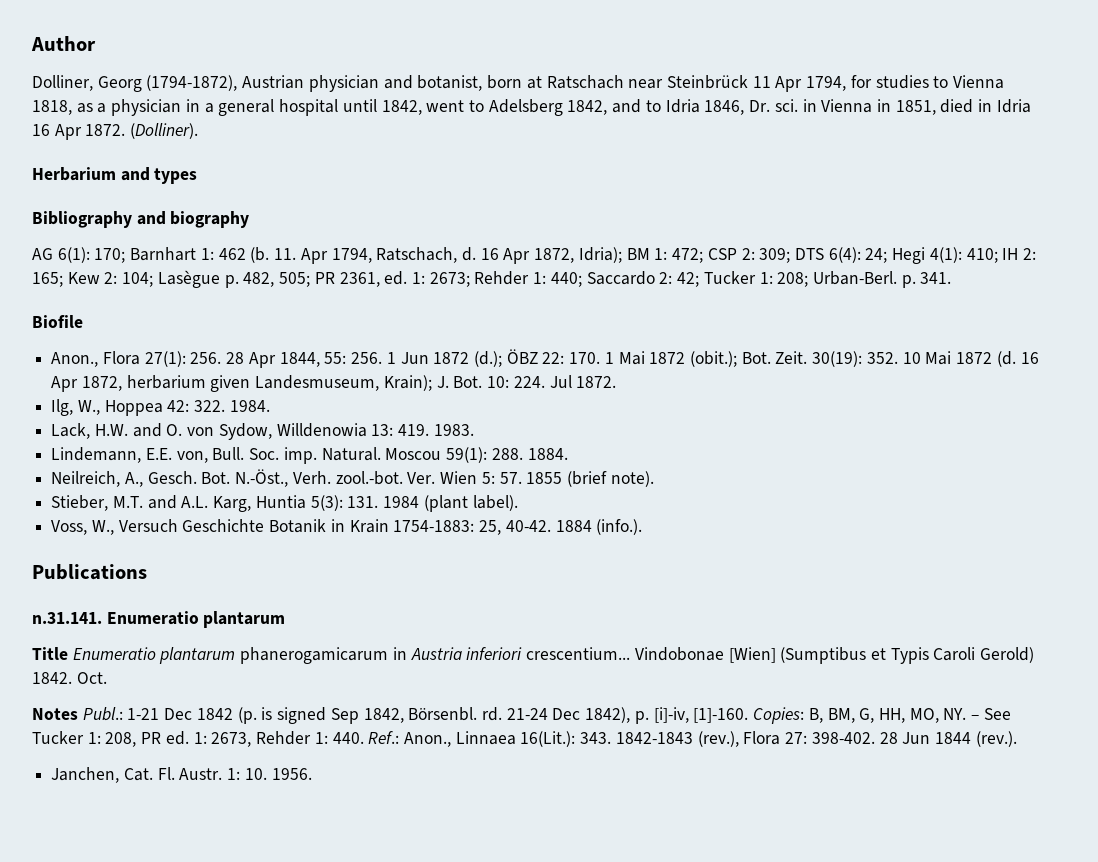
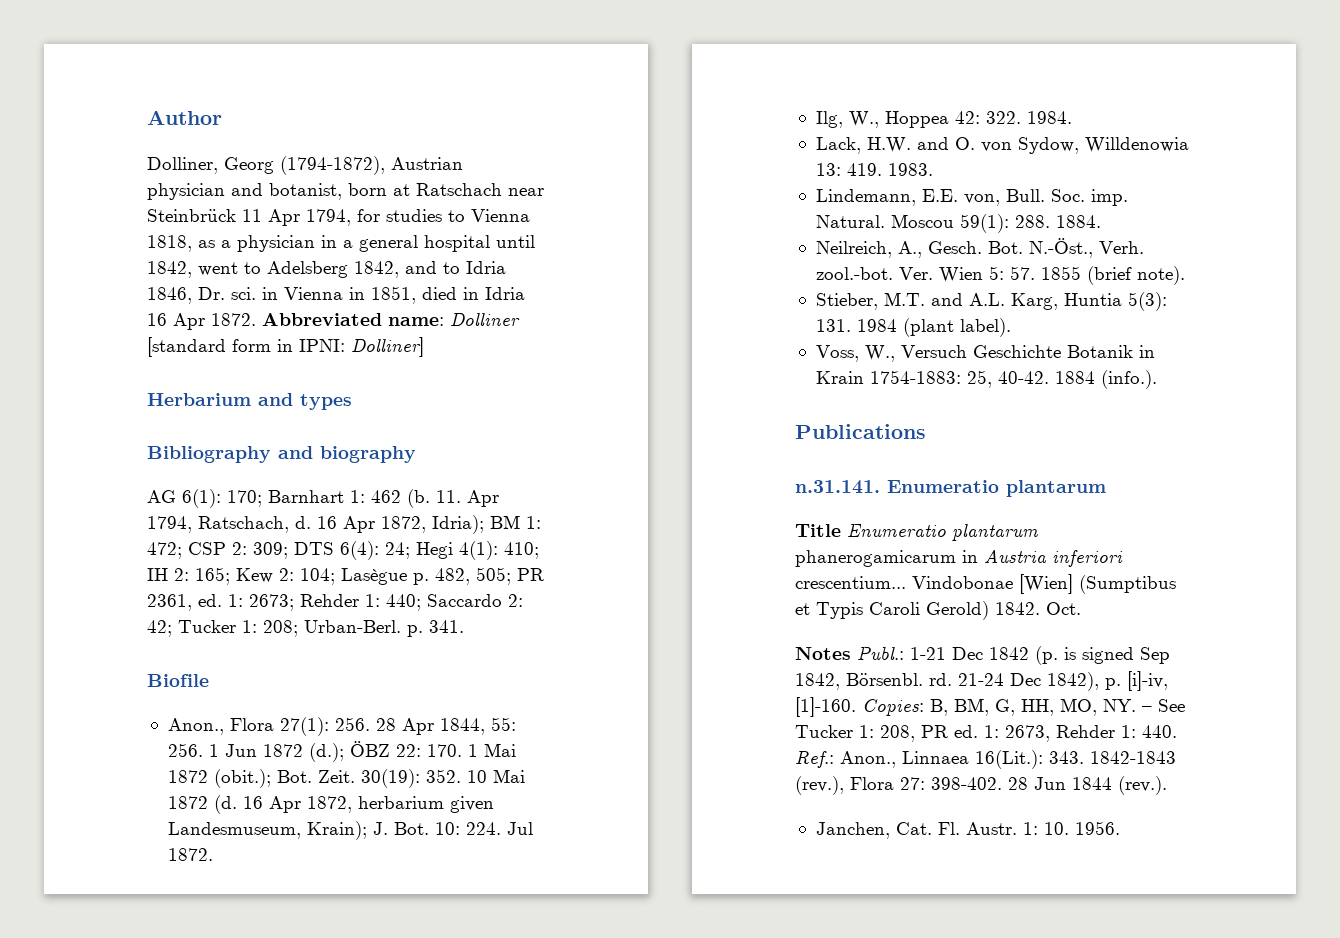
- (Dolliner).
+ Abbreviated name: Dolliner [standard form in IPNI: Dolliner]

